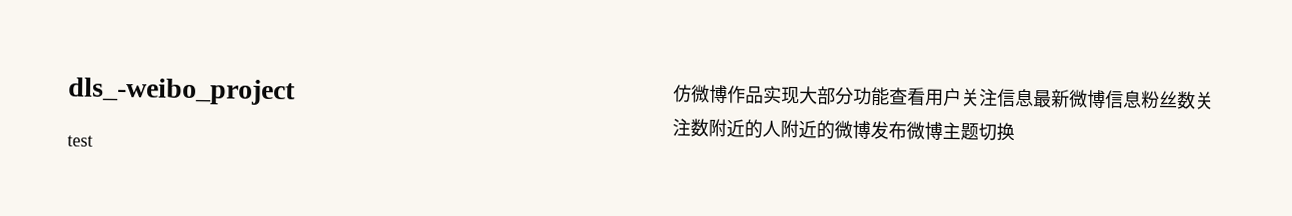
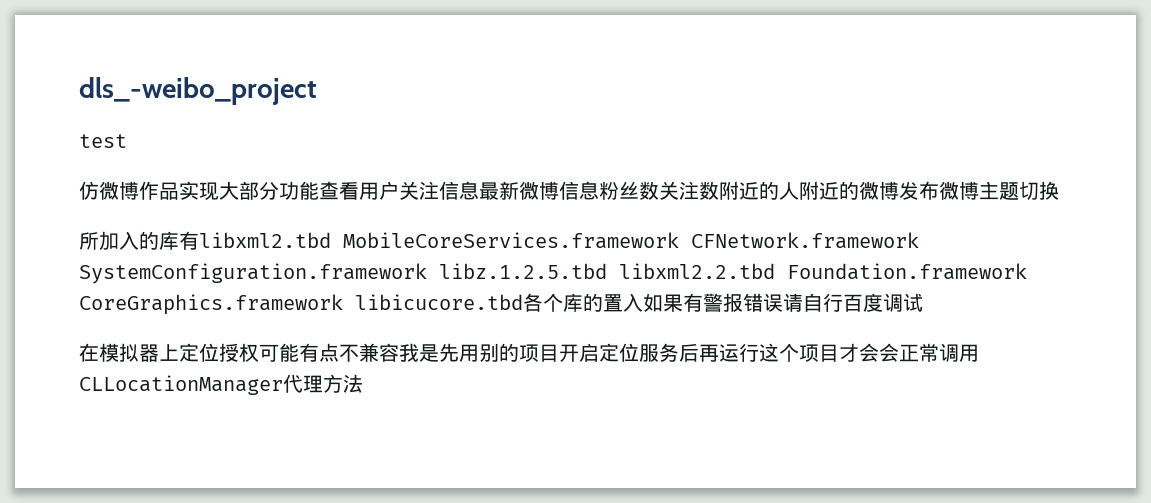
+ 所加入的库有libxml2.tbd MobileCoreServices.framework CFNetwork.framework SystemConfiguration.framework libz.1.2.5.tbd libxml2.2.tbd Foundation.framework CoreGraphics.framework libicucore.tbd各个库的置入如果有警报错误请自行百度调试
+ 在模拟器上定位授权可能有点不兼容我是先用别的项目开启定位服务后再运行这个项目才会会正常调用CLLocationManager代理方法

